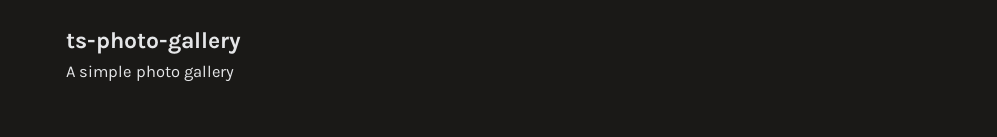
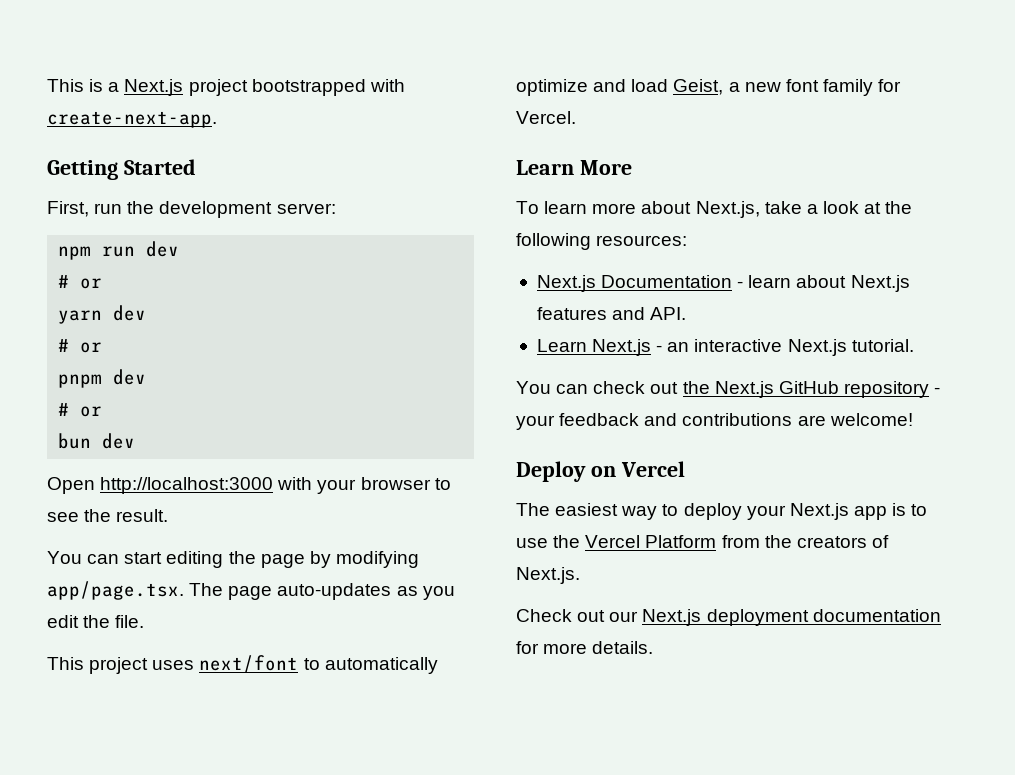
- ts-photo-gallery
- A simple photo gallery
+ This is a Next.js project bootstrapped with create-next-app.
+ Getting Started
+ First, run the development server:
+ npm run dev
+ # or
+ yarn dev
+ # or
+ pnpm dev
+ # or
+ bun dev
+ Open http://localhost:3000 with your browser to see the result.
+ You can start editing the page by modifying app/page.tsx. The page auto-updates as you edit the file.
+ This project uses next/font to automatically optimize and load Geist, a new font family for Vercel.
+ Learn More
+ To learn more about Next.js, take a look at the following resources:
+ Next.js Documentation - learn about Next.js features and API.
+ Learn Next.js - an interactive Next.js tutorial.
+ You can check out the Next.js GitHub repository - your feedback and contributions are welcome!
+ Deploy on Vercel
+ The easiest way to deploy your Next.js app is to use the Vercel Platform from the creators of Next.js.
+ Check out our Next.js deployment documentation for more details.

